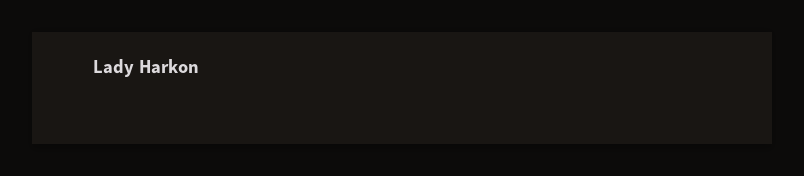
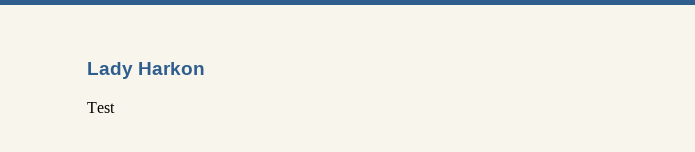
+ Test

